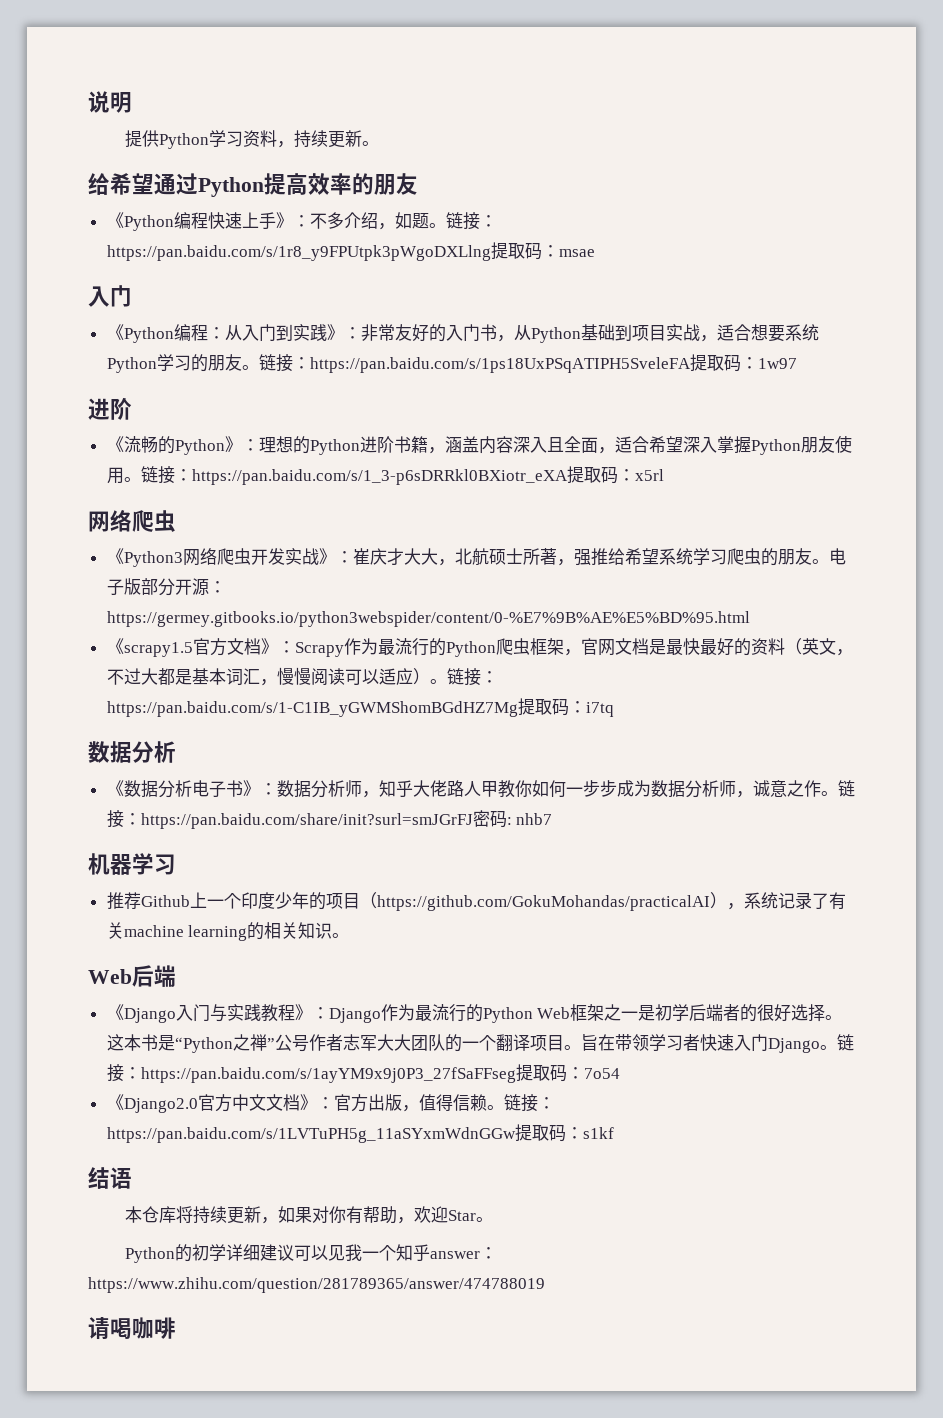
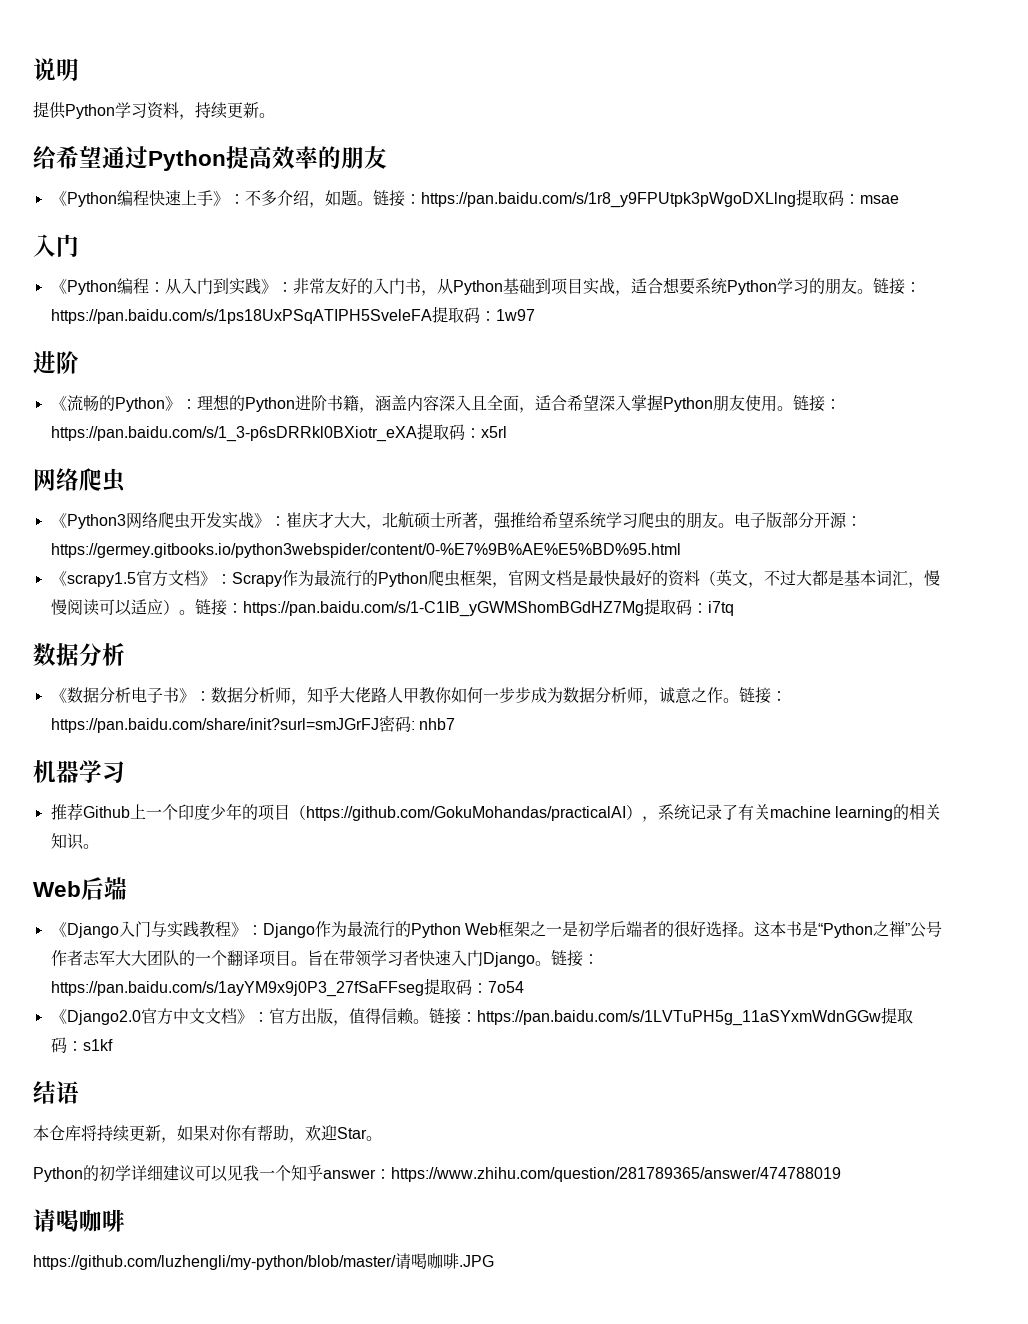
+ https://github.com/luzhengli/my-python/blob/master/请喝咖啡.JPG

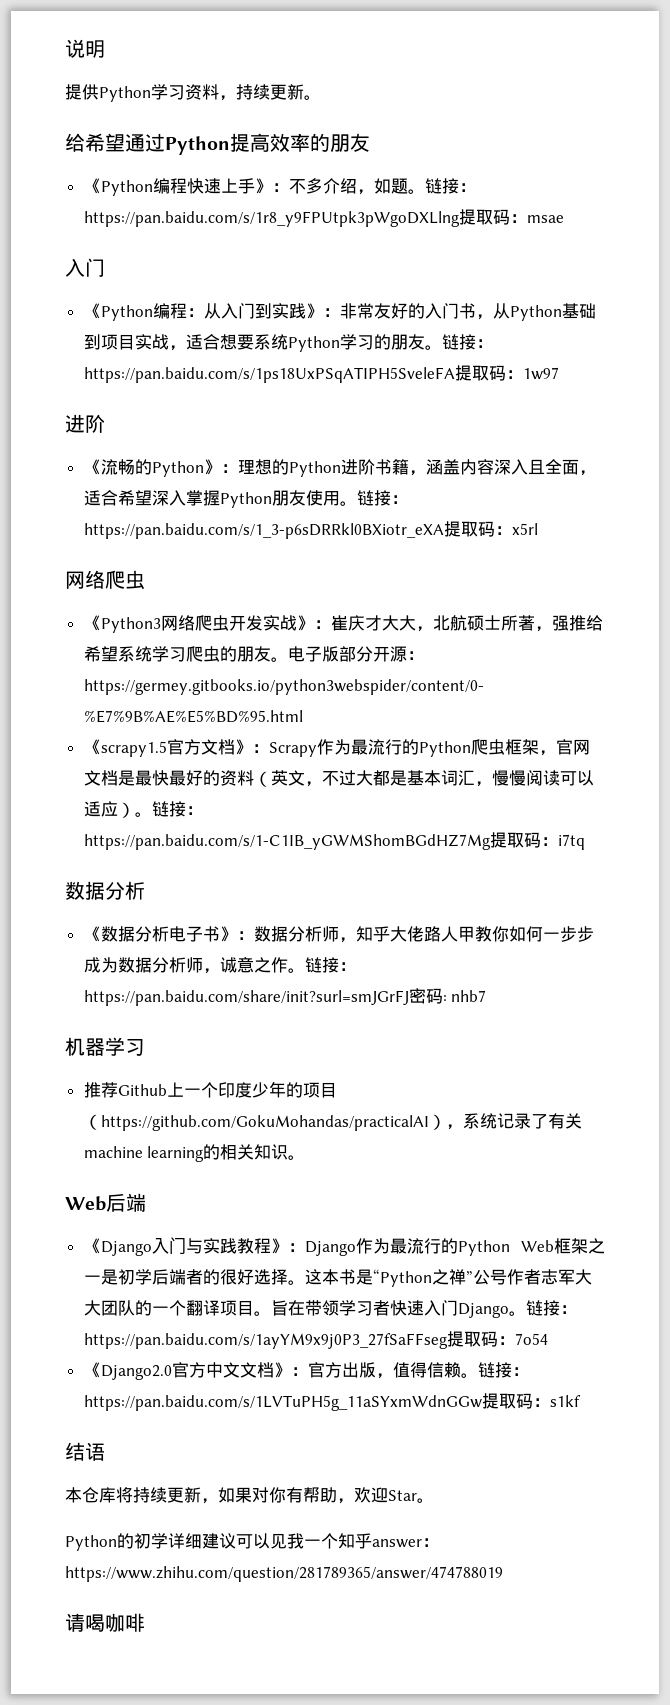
- https://github.com/luzhengli/my-python/blob/master/请喝咖啡.JPG

